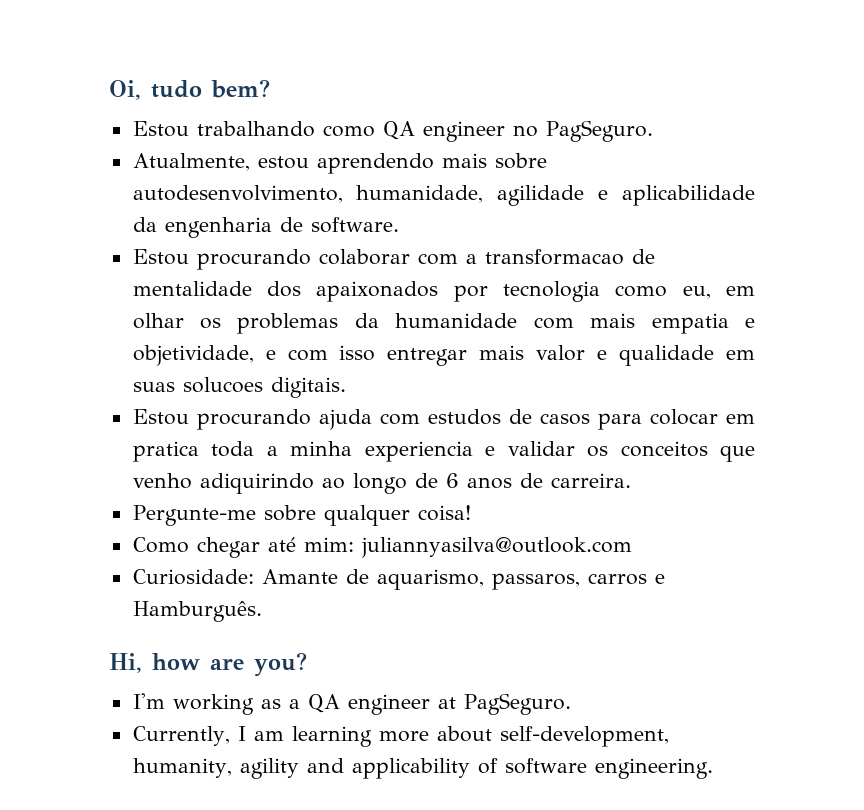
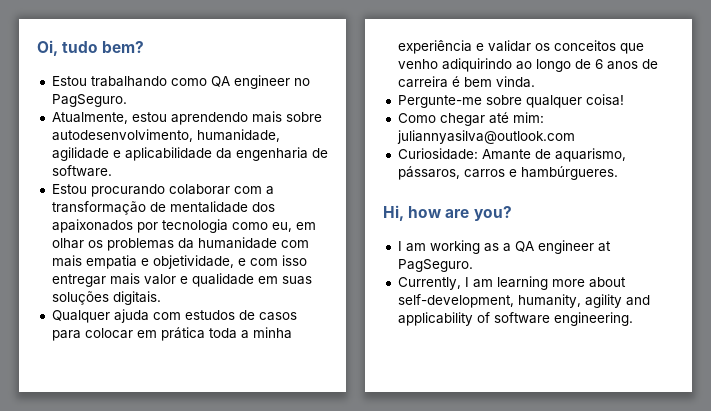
- Estou procurando colaborar com a transformacao de mentalidade dos apaixonados por tecnologia como eu, em olhar os problemas da humanidade com mais empatia e objetividade, e com isso entregar mais valor e qualidade em suas solucoes digitais.
+ Estou procurando colaborar com a transformação de mentalidade dos apaixonados por tecnologia como eu, em olhar os problemas da humanidade com mais empatia e objetividade, e com isso entregar mais valor e qualidade em suas soluções digitais.
- Estou procurando ajuda com estudos de casos para colocar em pratica toda a minha experiencia e validar os conceitos que venho adiquirindo ao longo de 6 anos de carreira.
+ Qualquer ajuda com estudos de casos para colocar em prática toda a minha experiência e validar os conceitos que venho adiquirindo ao longo de 6 anos de carreira é bem vinda.
- Curiosidade: Amante de aquarismo, passaros, carros e Hamburguês.
+ Curiosidade: Amante de aquarismo, pássaros, carros e hambúrgueres.
- I'm working as a QA engineer at PagSeguro.
+ I am working as a QA engineer at PagSeguro.

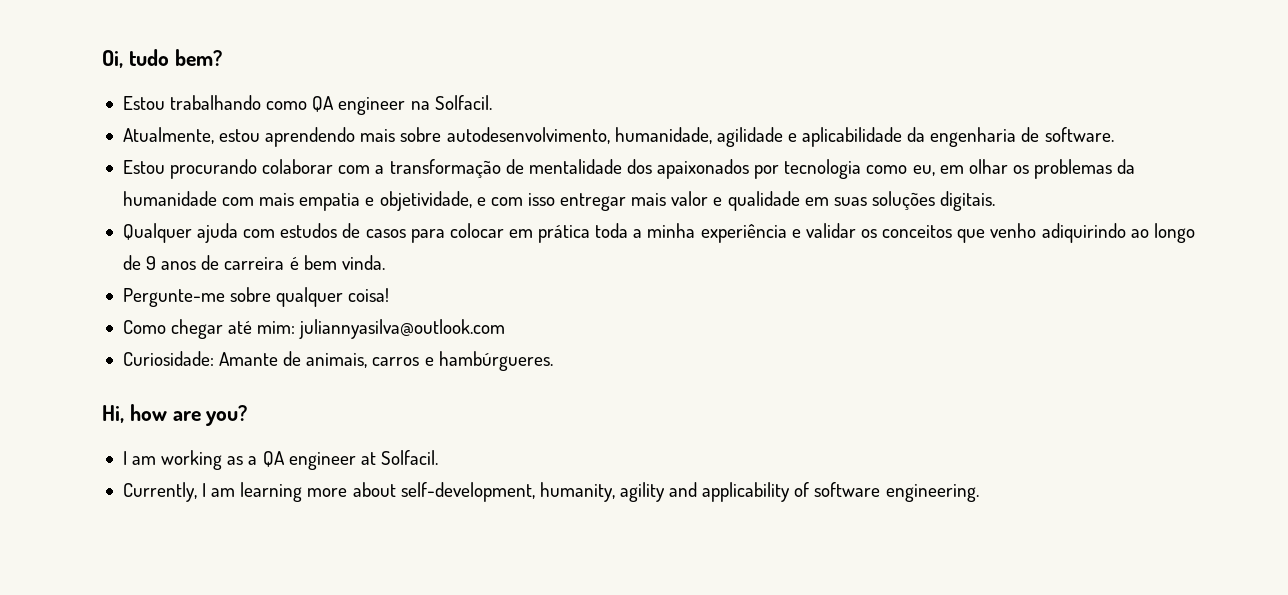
- Estou trabalhando como QA engineer no PagSeguro.
+ Estou trabalhando como QA engineer na Solfacil.
- Qualquer ajuda com estudos de casos para colocar em prática toda a minha experiência e validar os conceitos que venho adiquirindo ao longo de 6 anos de carreira é bem vinda.
+ Qualquer ajuda com estudos de casos para colocar em prática toda a minha experiência e validar os conceitos que venho adiquirindo ao longo de 9 anos de carreira é bem vinda.
- Curiosidade: Amante de aquarismo, pássaros, carros e hambúrgueres.
+ Curiosidade: Amante de animais, carros e hambúrgueres.
- I am working as a QA engineer at PagSeguro.
+ I am working as a QA engineer at Solfacil.

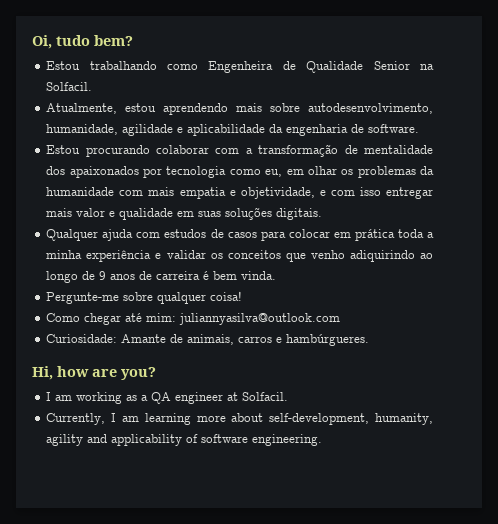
- Estou trabalhando como QA engineer na Solfacil.
+ Estou trabalhando como Engenheira de Qualidade Senior na Solfacil.

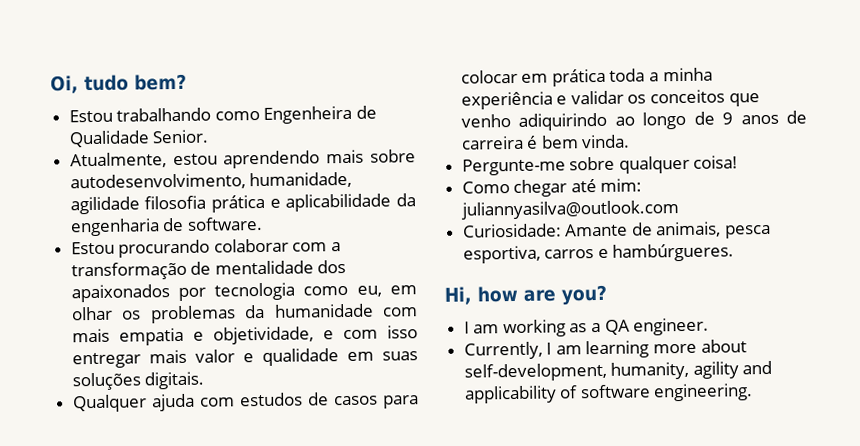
- Estou trabalhando como Engenheira de Qualidade Senior na Solfacil.
+ Estou trabalhando como Engenheira de Qualidade Senior.
- Atualmente, estou aprendendo mais sobre autodesenvolvimento, humanidade, agilidade e aplicabilidade da engenharia de software.
+ Atualmente, estou aprendendo mais sobre autodesenvolvimento, humanidade, agilidade filosofia prática e aplicabilidade da engenharia de software.
- Curiosidade: Amante de animais, carros e hambúrgueres.
+ Curiosidade: Amante de animais, pesca esportiva, carros e hambúrgueres.
- I am working as a QA engineer at Solfacil.
+ I am working as a QA engineer.

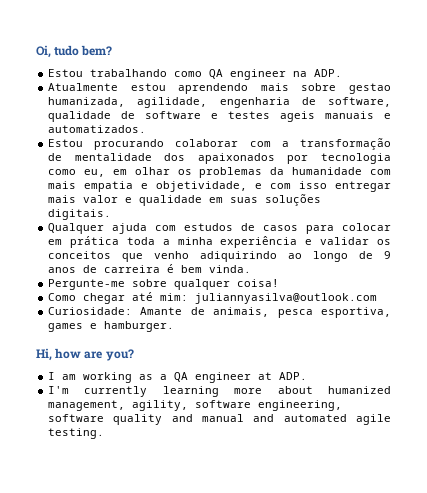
- Estou trabalhando como Engenheira de Qualidade Senior.
- Atualmente, estou aprendendo mais sobre autodesenvolvimento, humanidade, agilidade filosofia prática e aplicabilidade da engenharia de software.
+ Estou trabalhando como QA engineer na ADP.
+ Atualmente estou aprendendo mais sobre gestao humanizada, agilidade, engenharia de software, qualidade de software e testes ageis manuais e automatizados.
- Curiosidade: Amante de animais, pesca esportiva, carros e hambúrgueres.
+ Curiosidade: Amante de animais, pesca esportiva, games e hamburger.
- I am working as a QA engineer.
- Currently, I am learning more about self-development, humanity, agility and applicability of software engineering.
+ I am working as a QA engineer at ADP.
+ I'm currently learning more about humanized management, agility, software engineering, software quality and manual and automated agile testing.

